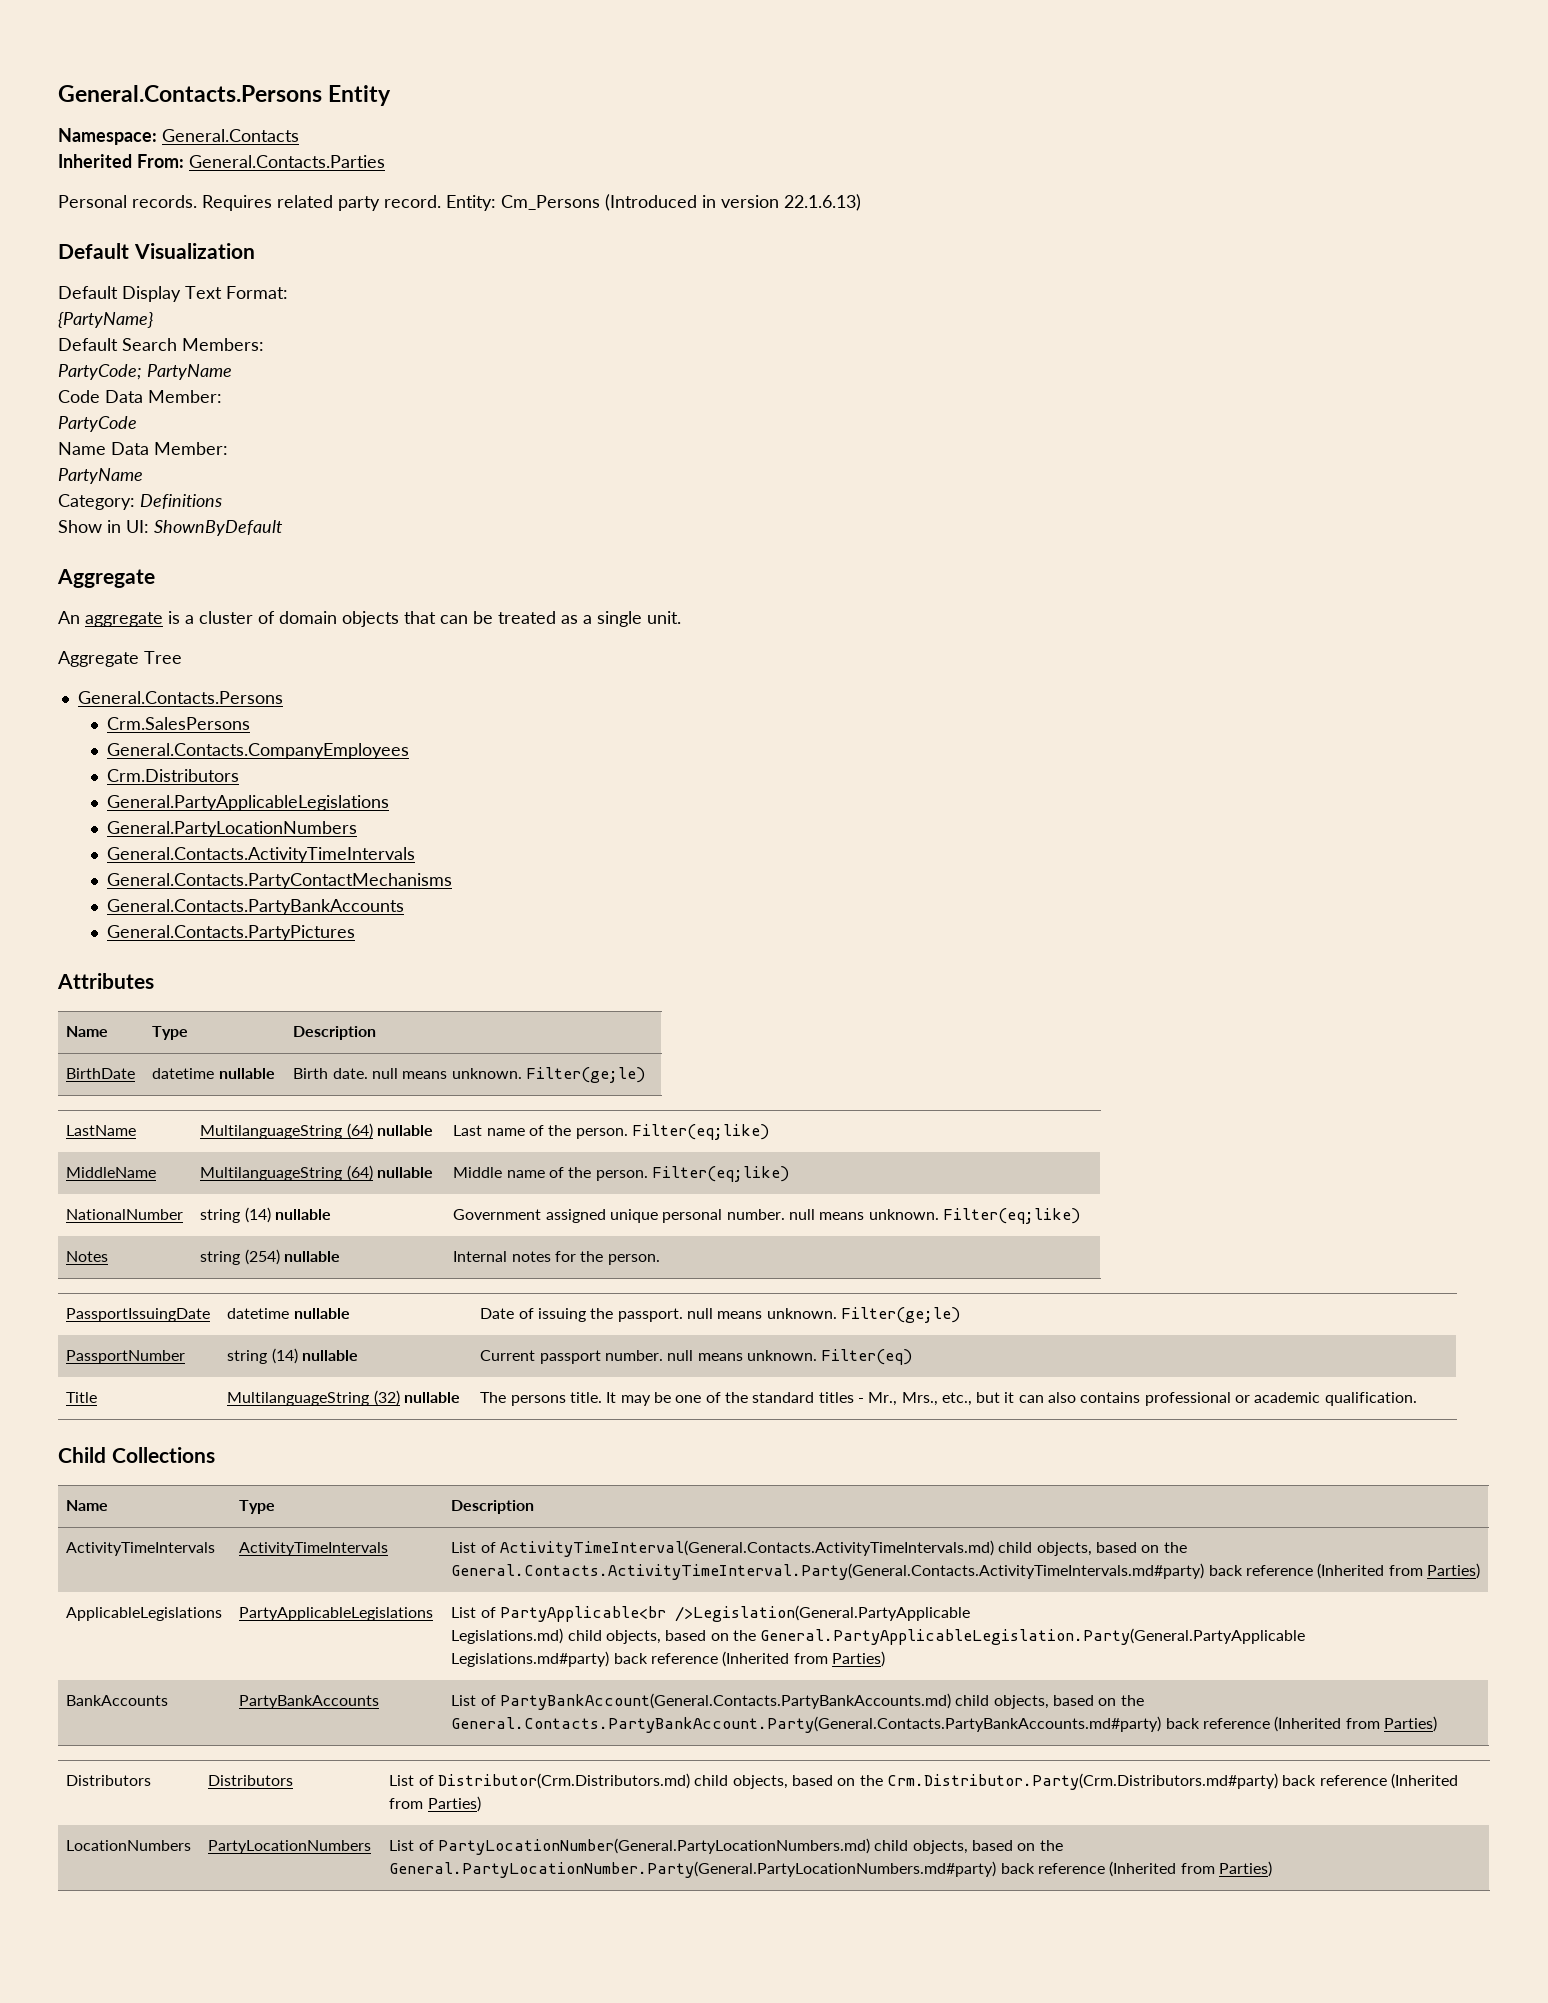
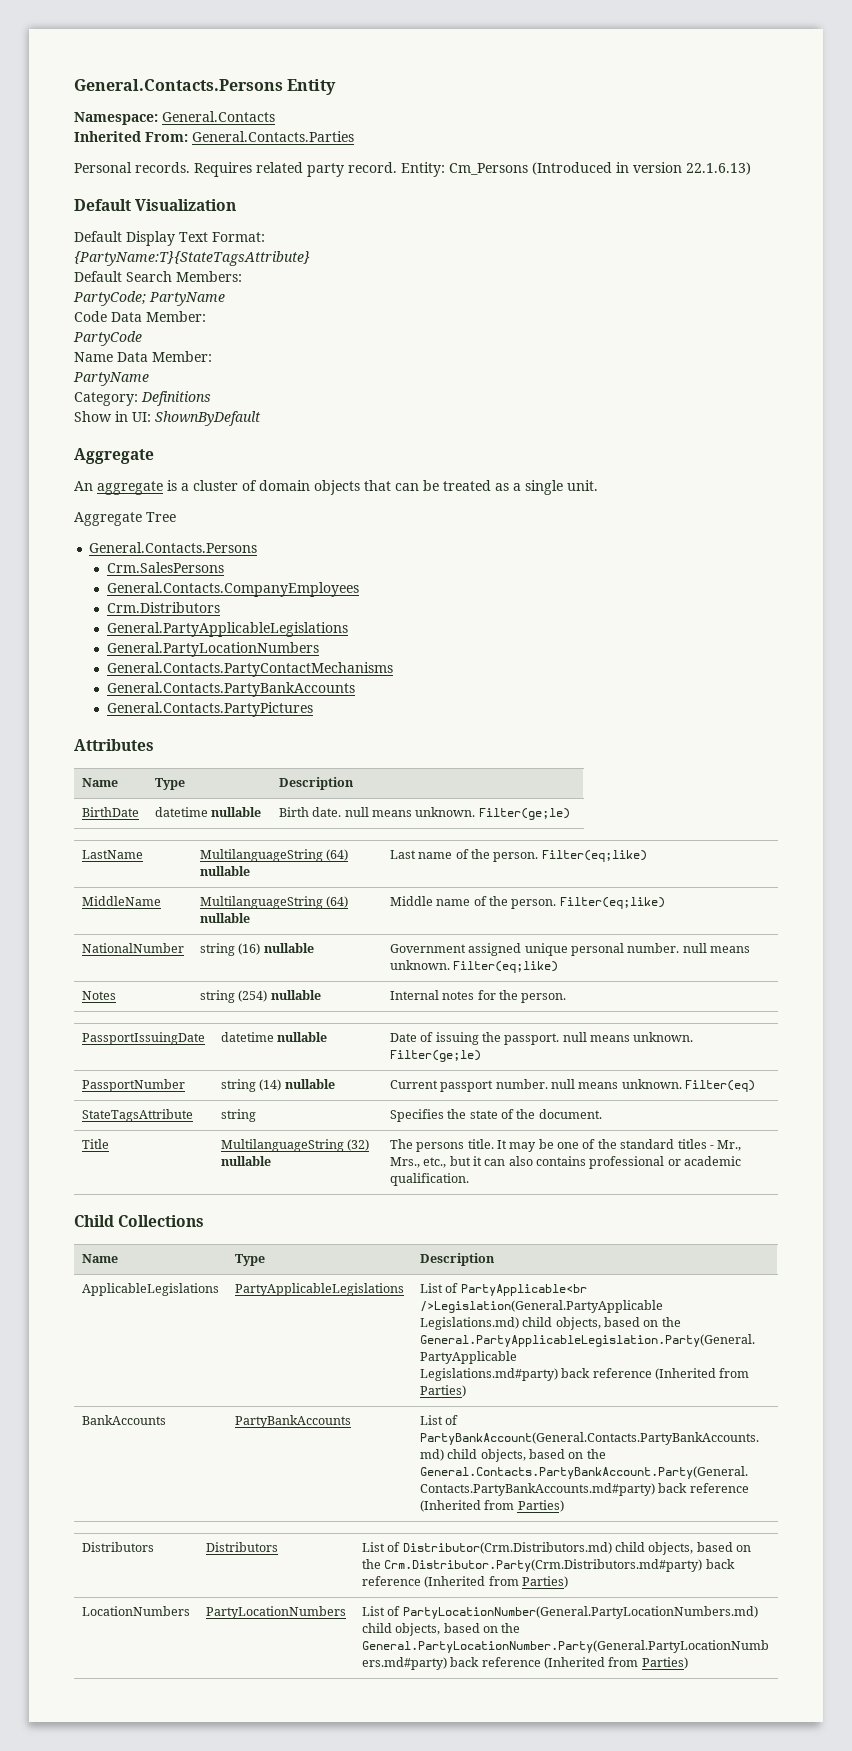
- {PartyName}
+ {PartyName:T}{StateTagsAttribute}
- General.Contacts.ActivityTimeIntervals
- NationalNumber | string (14) nullable | Government assigned unique personal number. null means unknown. Filter(eq;like)
+ NationalNumber | string (16) nullable | Government assigned unique personal number. null means unknown. Filter(eq;like)
+ StateTagsAttribute | string | Specifies the state of the document.
- ActivityTimeIntervals | ActivityTimeIntervals | List of ActivityTimeInterval(General.Contacts.ActivityTimeIntervals.md) child objects, based on the General.Contacts.ActivityTimeInterval.Party(General.Contacts.ActivityTimeIntervals.md#party) back reference (Inherited from Parties)

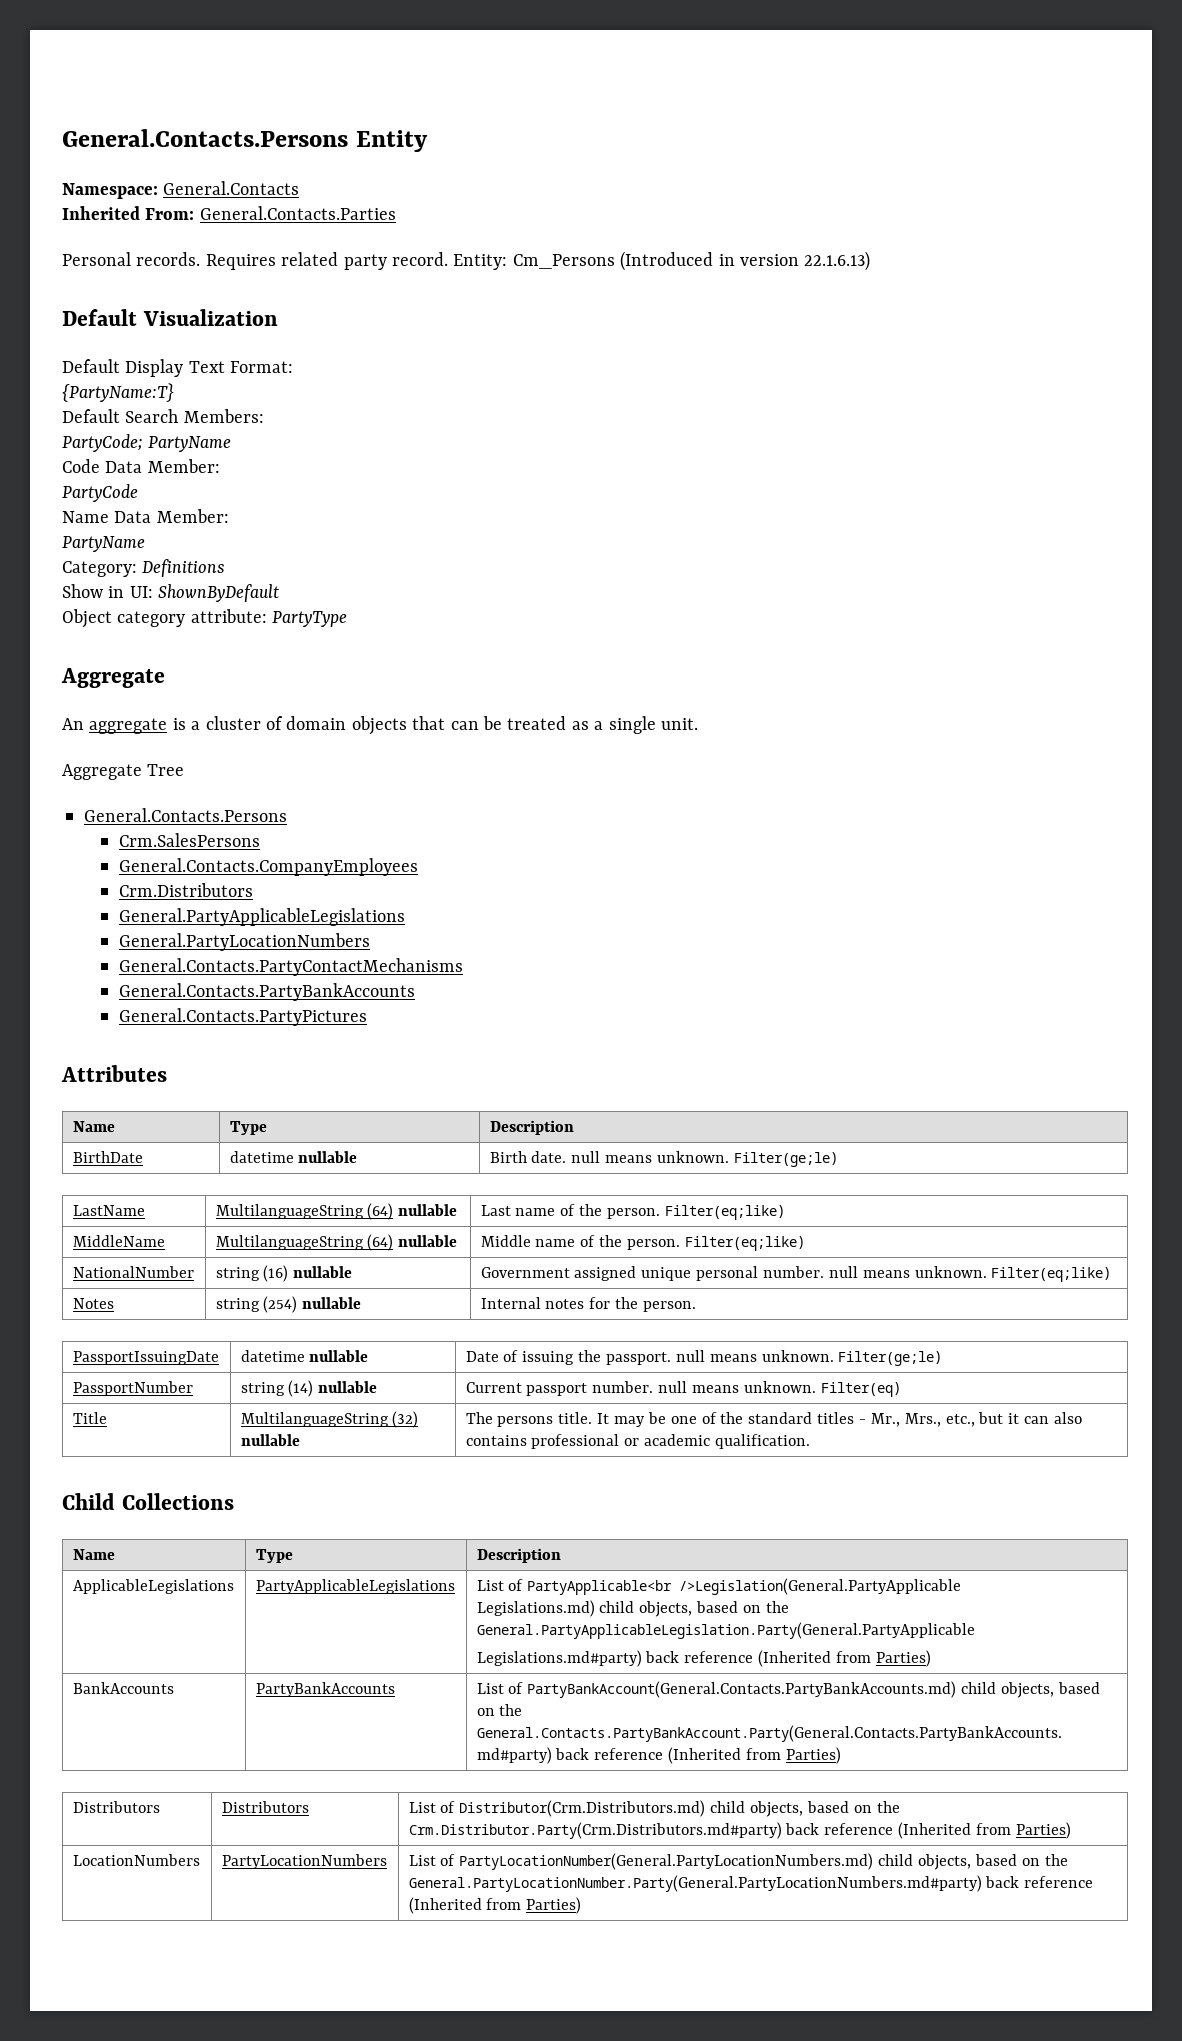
- {PartyName:T}{StateTagsAttribute}
+ {PartyName:T}
+ Object category attribute: PartyType
- StateTagsAttribute | string | Specifies the state of the document.

